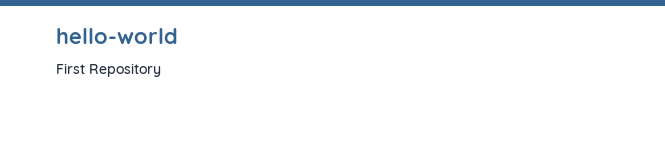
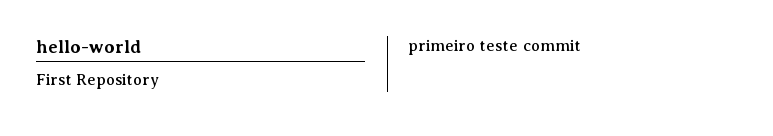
+ primeiro teste commit

